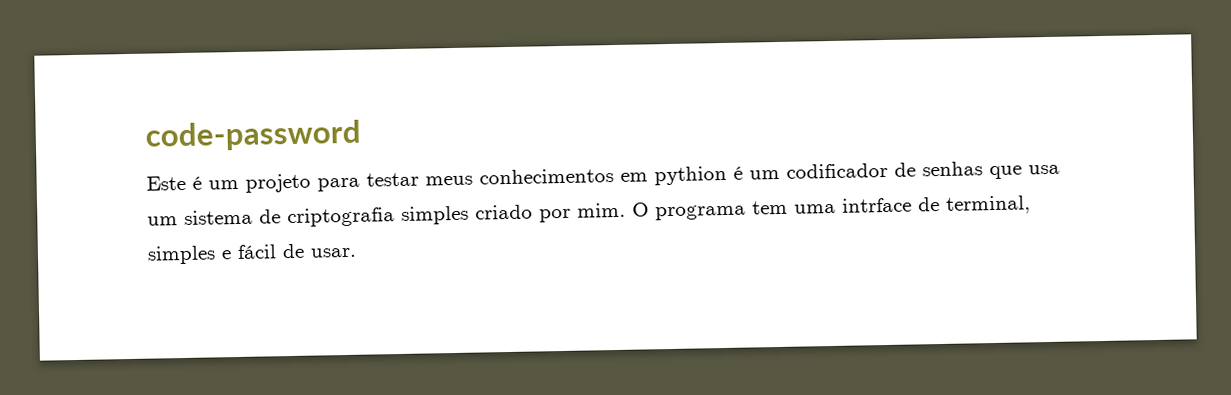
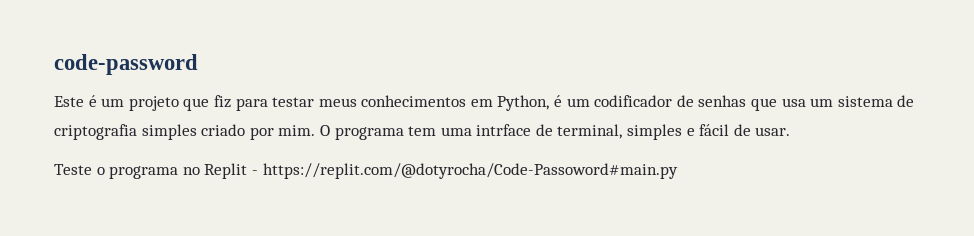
- Este é um projeto para testar meus conhecimentos em pythion é um codificador de senhas que usa um sistema de criptografia simples criado por mim.
+ Este é um projeto que fiz para testar meus conhecimentos em Python, é um codificador de senhas que usa um sistema de criptografia simples criado por mim.
+ Teste o programa no Replit - https://replit.com/@dotyrocha/Code-Passoword#main.py

